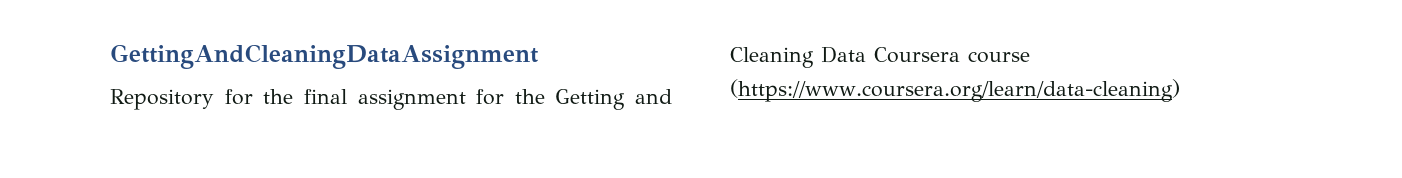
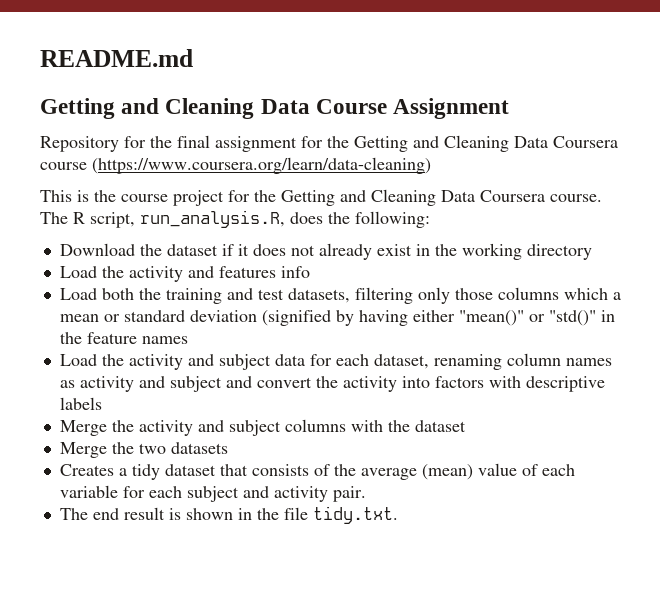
- GettingAndCleaningDataAssignment
+ README.md
+ Getting and Cleaning Data Course Assignment
+ This is the course project for the Getting and Cleaning Data Coursera course. The R script, run_analysis.R, does the following:
+ Download the dataset if it does not already exist in the working directory
+ Load the activity and features info
+ Load both the training and test datasets, filtering only those columns which a mean or standard deviation (signified by having either "mean()" or "std()" in the feature names
+ Load the activity and subject data for each dataset, renaming column names as activity and subject and convert the activity into factors with descriptive labels
+ Merge the activity and subject columns with the dataset
+ Merge the two datasets
+ Creates a tidy dataset that consists of the average (mean) value of each variable for each subject and activity pair.
+ The end result is shown in the file tidy.txt.

